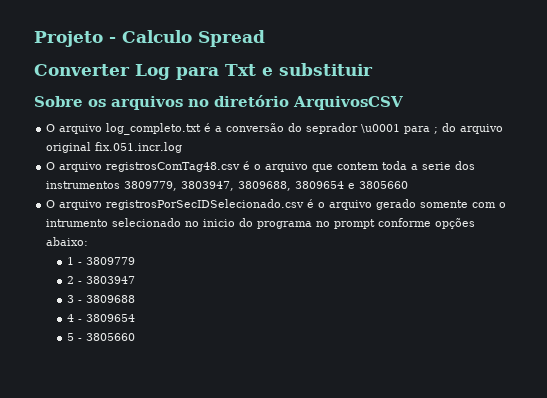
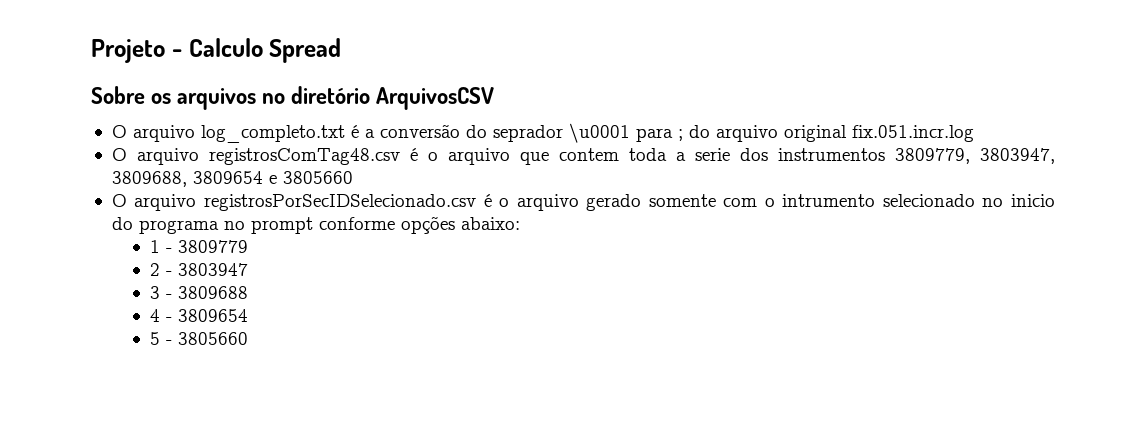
- Converter Log para Txt e substituir

